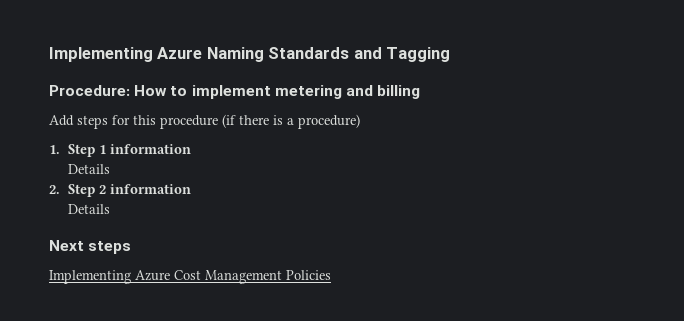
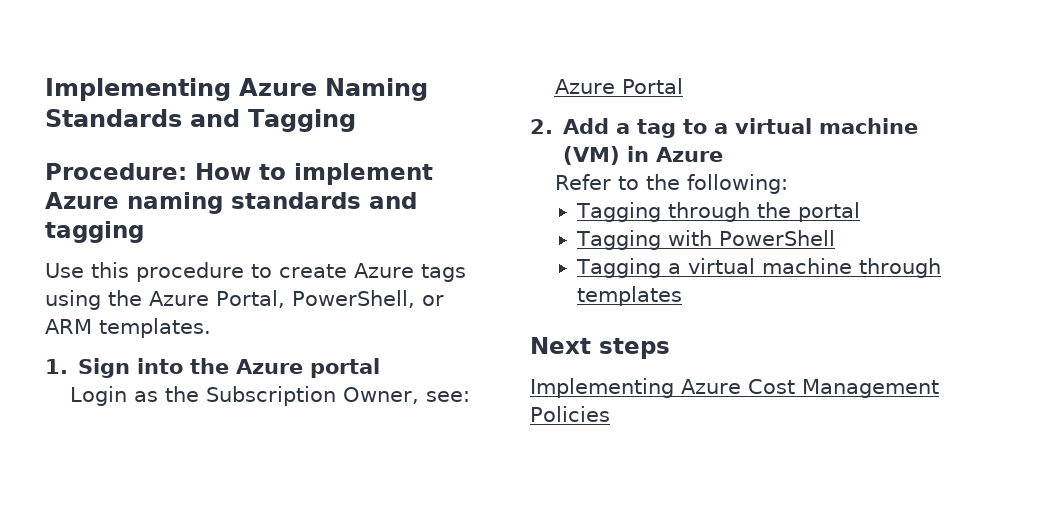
- Procedure: How to implement metering and billing
- Add steps for this procedure (if there is a procedure)
- 1. Step 1 information
- Details
- 2. Step 2 information
- Details
+ Procedure: How to implement Azure naming standards and tagging
+ Use this procedure to create Azure tags using the Azure Portal, PowerShell, or ARM templates.
+ 1. Sign into the Azure portal
+ Login as the Subscription Owner, see: Azure Portal
+ 2. Add a tag to a virtual machine (VM) in Azure
+ Refer to the following:
+ Tagging through the portal
+ Tagging with PowerShell
+ Tagging a virtual machine through templates

